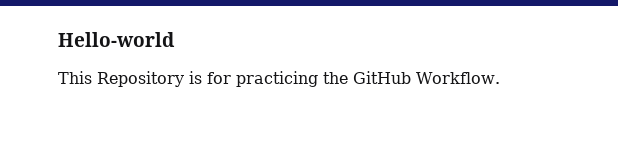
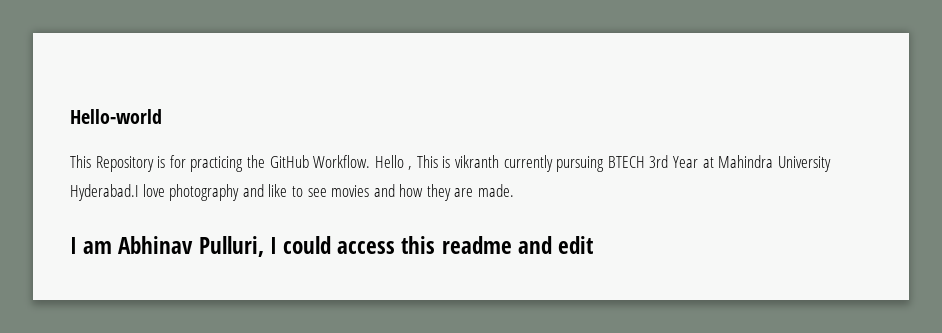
+ Hello , This is vikranth currently pursuing BTECH 3rd Year at Mahindra University Hyderabad.I love photography and like to see movies and how they are made.
+ I am Abhinav Pulluri, I could access this readme and edit

